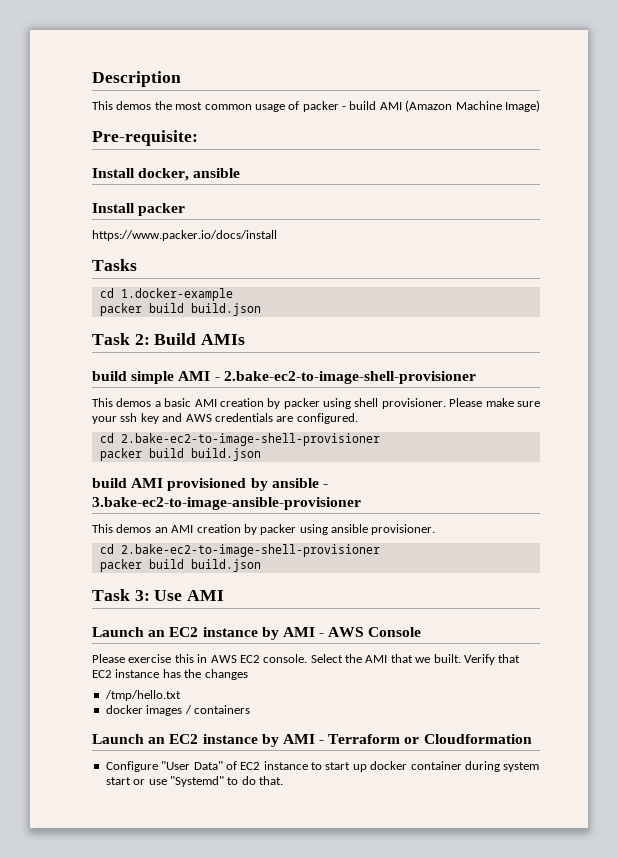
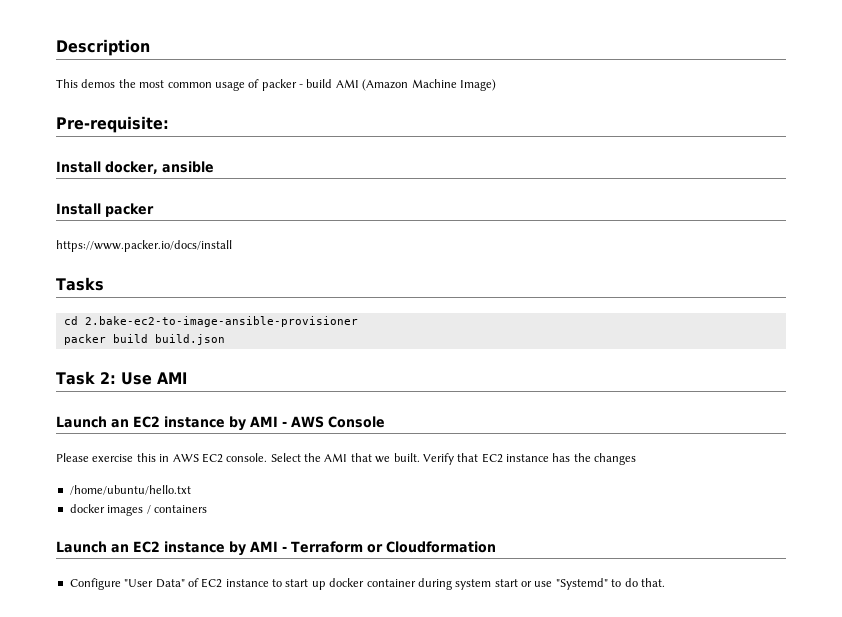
- cd 1.docker-example
+ cd 2.bake-ec2-to-image-ansible-provisioner
- Task 2: Build AMIs
- build simple AMI - 2.bake-ec2-to-image-shell-provisioner
- This demos a basic AMI creation by packer using shell provisioner. Please make sure your ssh key and AWS credentials are configured.
- cd 2.bake-ec2-to-image-shell-provisioner
- packer build build.json
- build AMI provisioned by ansible - 3.bake-ec2-to-image-ansible-provisioner
- This demos an AMI creation by packer using ansible provisioner.
- cd 2.bake-ec2-to-image-shell-provisioner
- packer build build.json
- Task 3: Use AMI
+ Task 2: Use AMI
- /tmp/hello.txt
+ /home/ubuntu/hello.txt

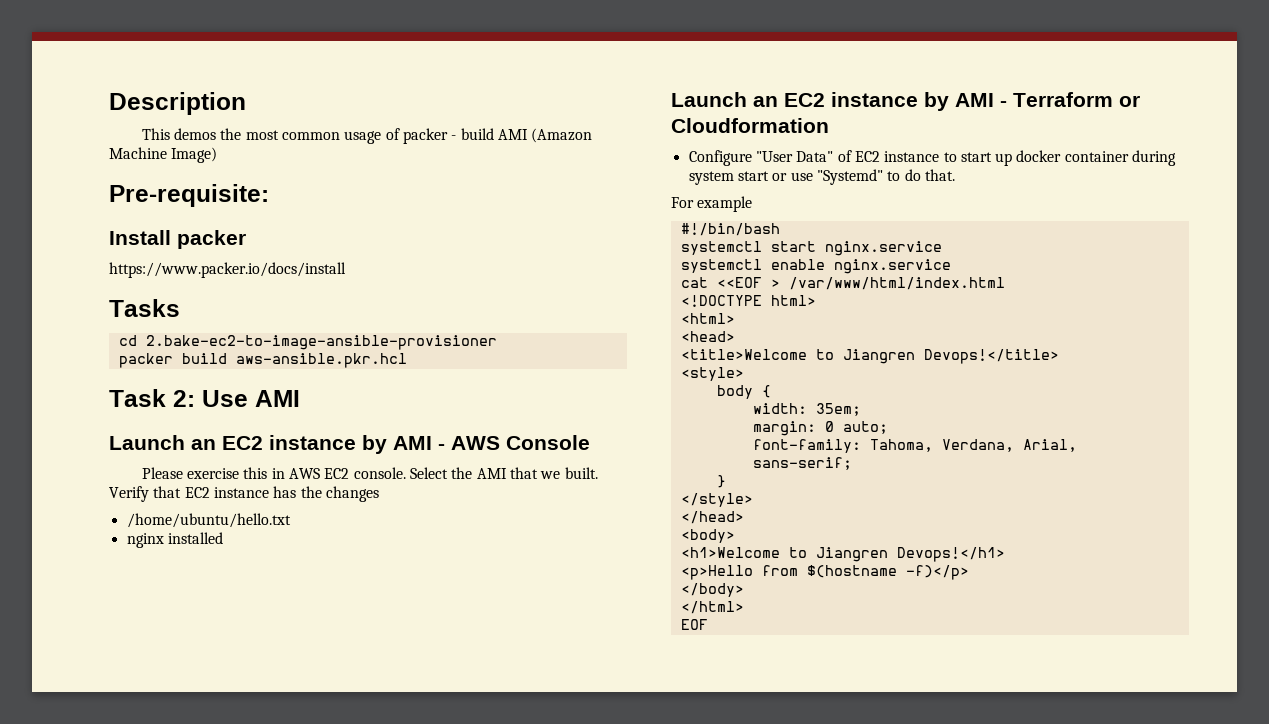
- Install docker, ansible
- packer build build.json
+ packer build aws-ansible.pkr.hcl
- docker images / containers
+ nginx installed
+ For example
+ #!/bin/bash
+ systemctl start nginx.service
+ systemctl enable nginx.service
+ cat <<EOF > /var/www/html/index.html
+ <!DOCTYPE html>
+ <html>
+ <head>
+ <title>Welcome to Jiangren Devops!</title>
+ <style>
+ body {
+ width: 35em;
+ margin: 0 auto;
+ font-family: Tahoma, Verdana, Arial, sans-serif;
+ }
+ </style>
+ </head>
+ <body>
+ <h1>Welcome to Jiangren Devops!</h1>
+ <p>Hello from $(hostname -f)</p>
+ </body>
+ </html>
+ EOF

